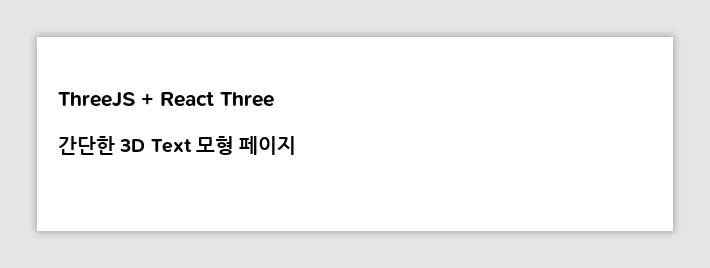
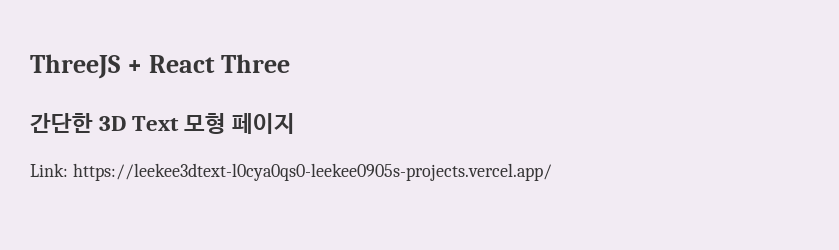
+ Link: https://leekee3dtext-l0cya0qs0-leekee0905s-projects.vercel.app/

